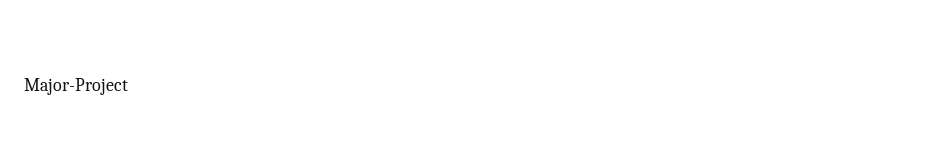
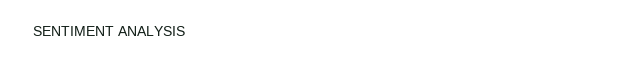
- Major-Project
+ SENTIMENT ANALYSIS

